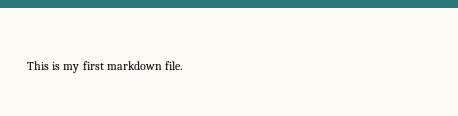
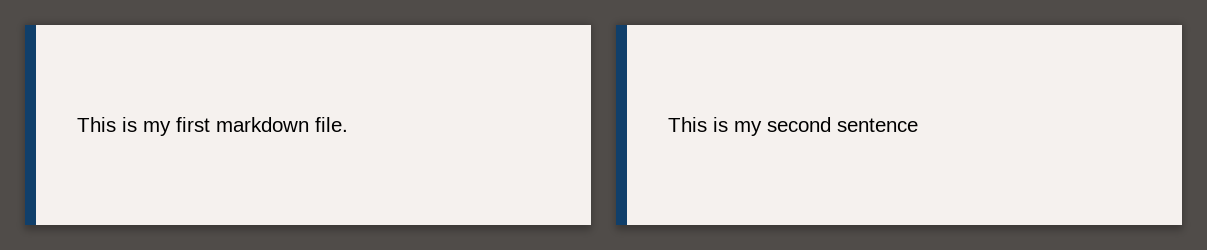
+ This is my second sentence

